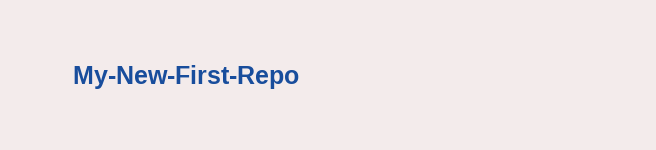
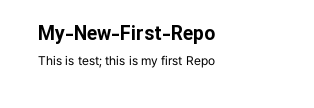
+ This is test; this is my first Repo

